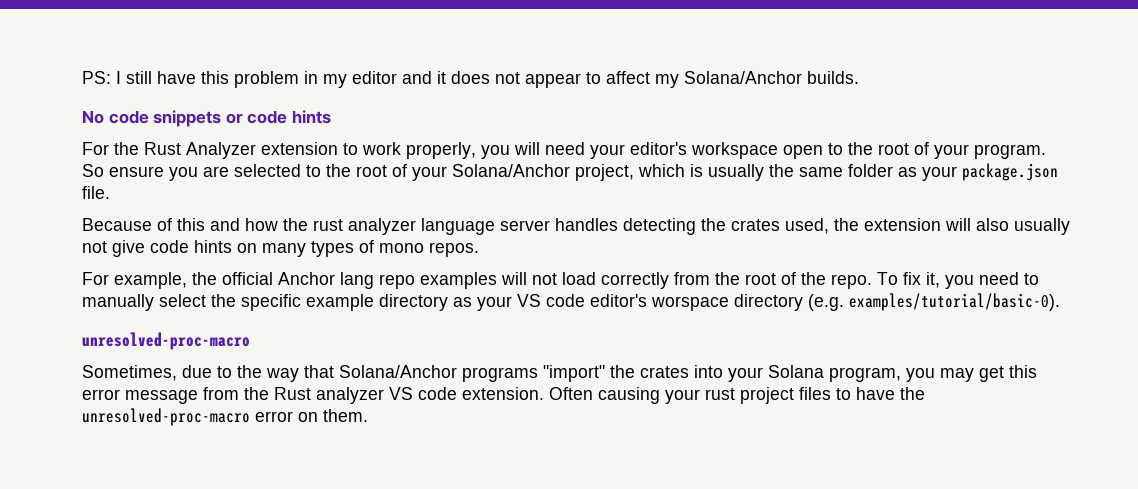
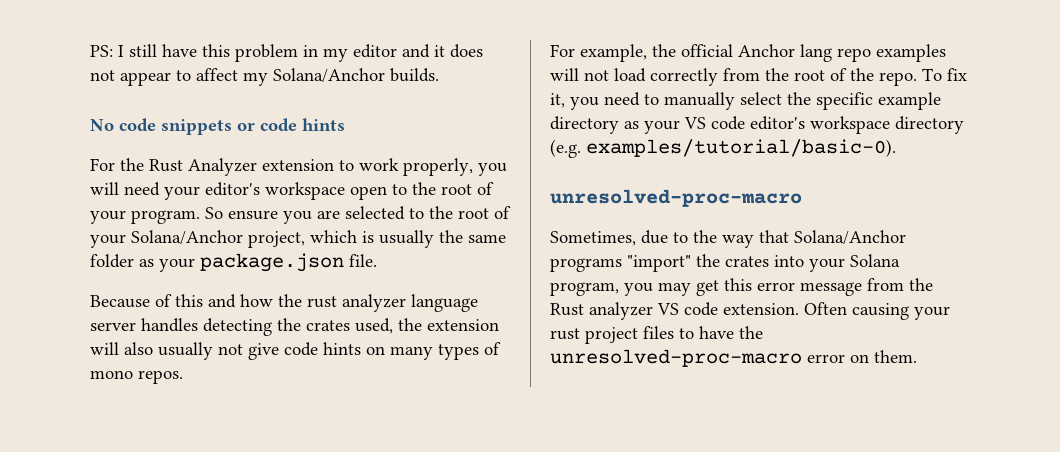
- To fix it, you need to manually select the specific example directory as your VS code editor's worspace directory (e.g. examples/tutorial/basic-0).
+ To fix it, you need to manually select the specific example directory as your VS code editor's workspace directory (e.g. examples/tutorial/basic-0).

